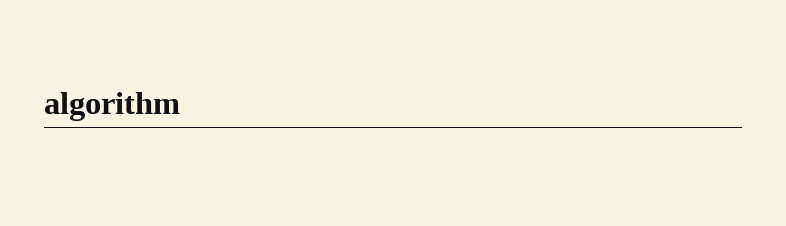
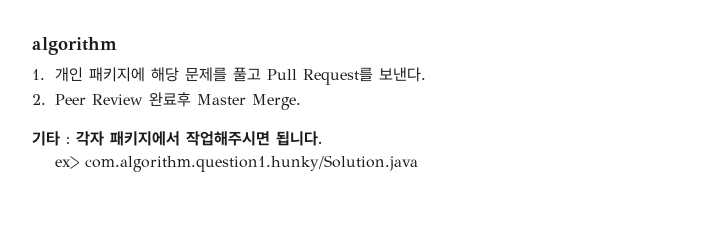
+ 1. 개인 패키지에 해당 문제를 풀고 Pull Request를 보낸다.
+ 2. Peer Review 완료후 Master Merge.
+ 기타 : 각자 패키지에서 작업해주시면 됩니다.
+ ex> com.algorithm.question1.hunky/Solution.java

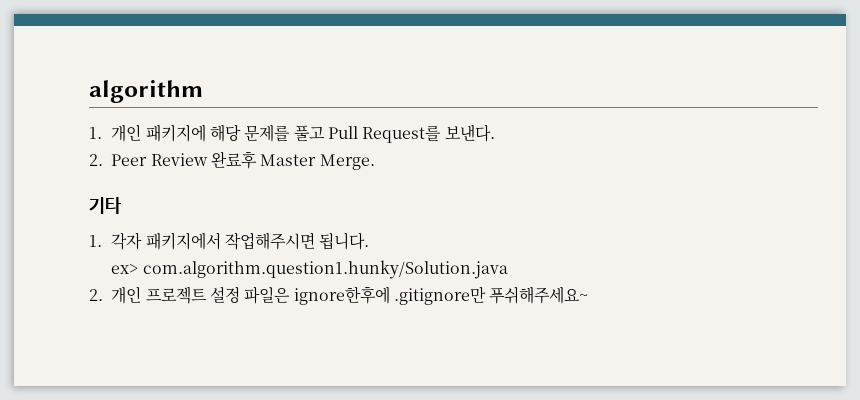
- 기타 : 각자 패키지에서 작업해주시면 됩니다.
+ 기타
+ 1. 각자 패키지에서 작업해주시면 됩니다.
+ 2. 개인 프로젝트 설정 파일은 ignore한후에 .gitignore만 푸쉬해주세요~

